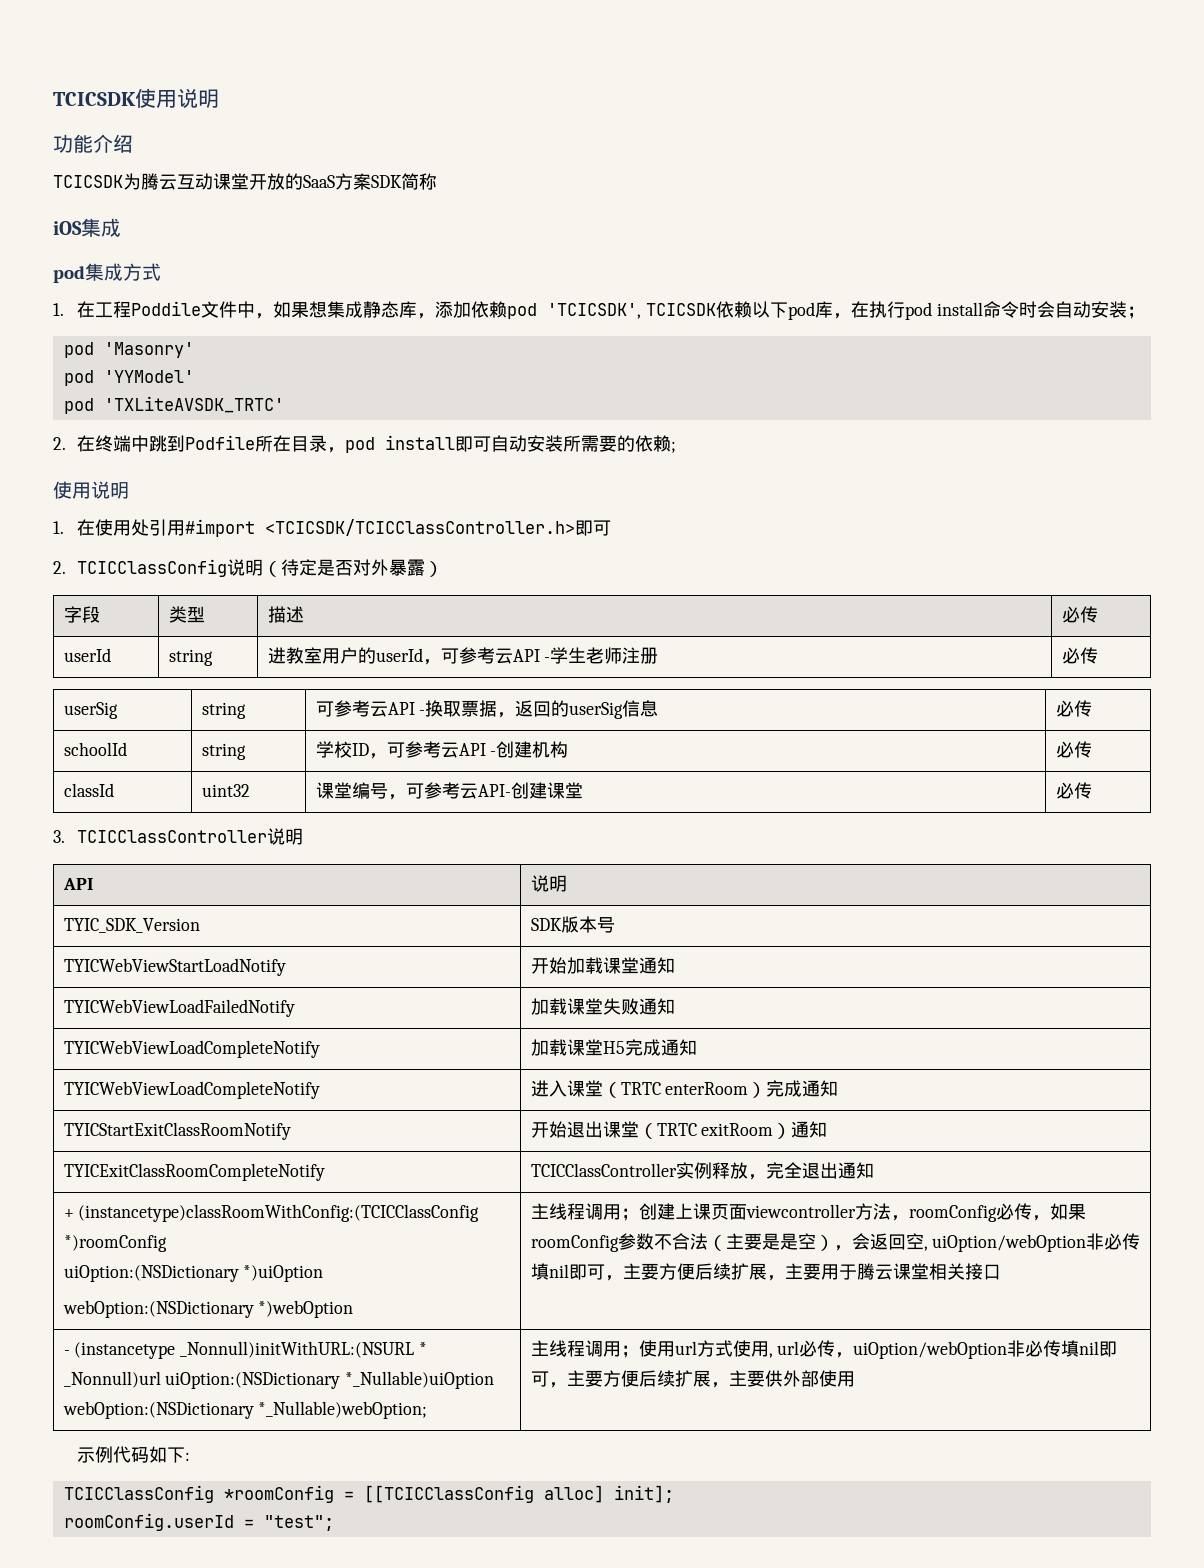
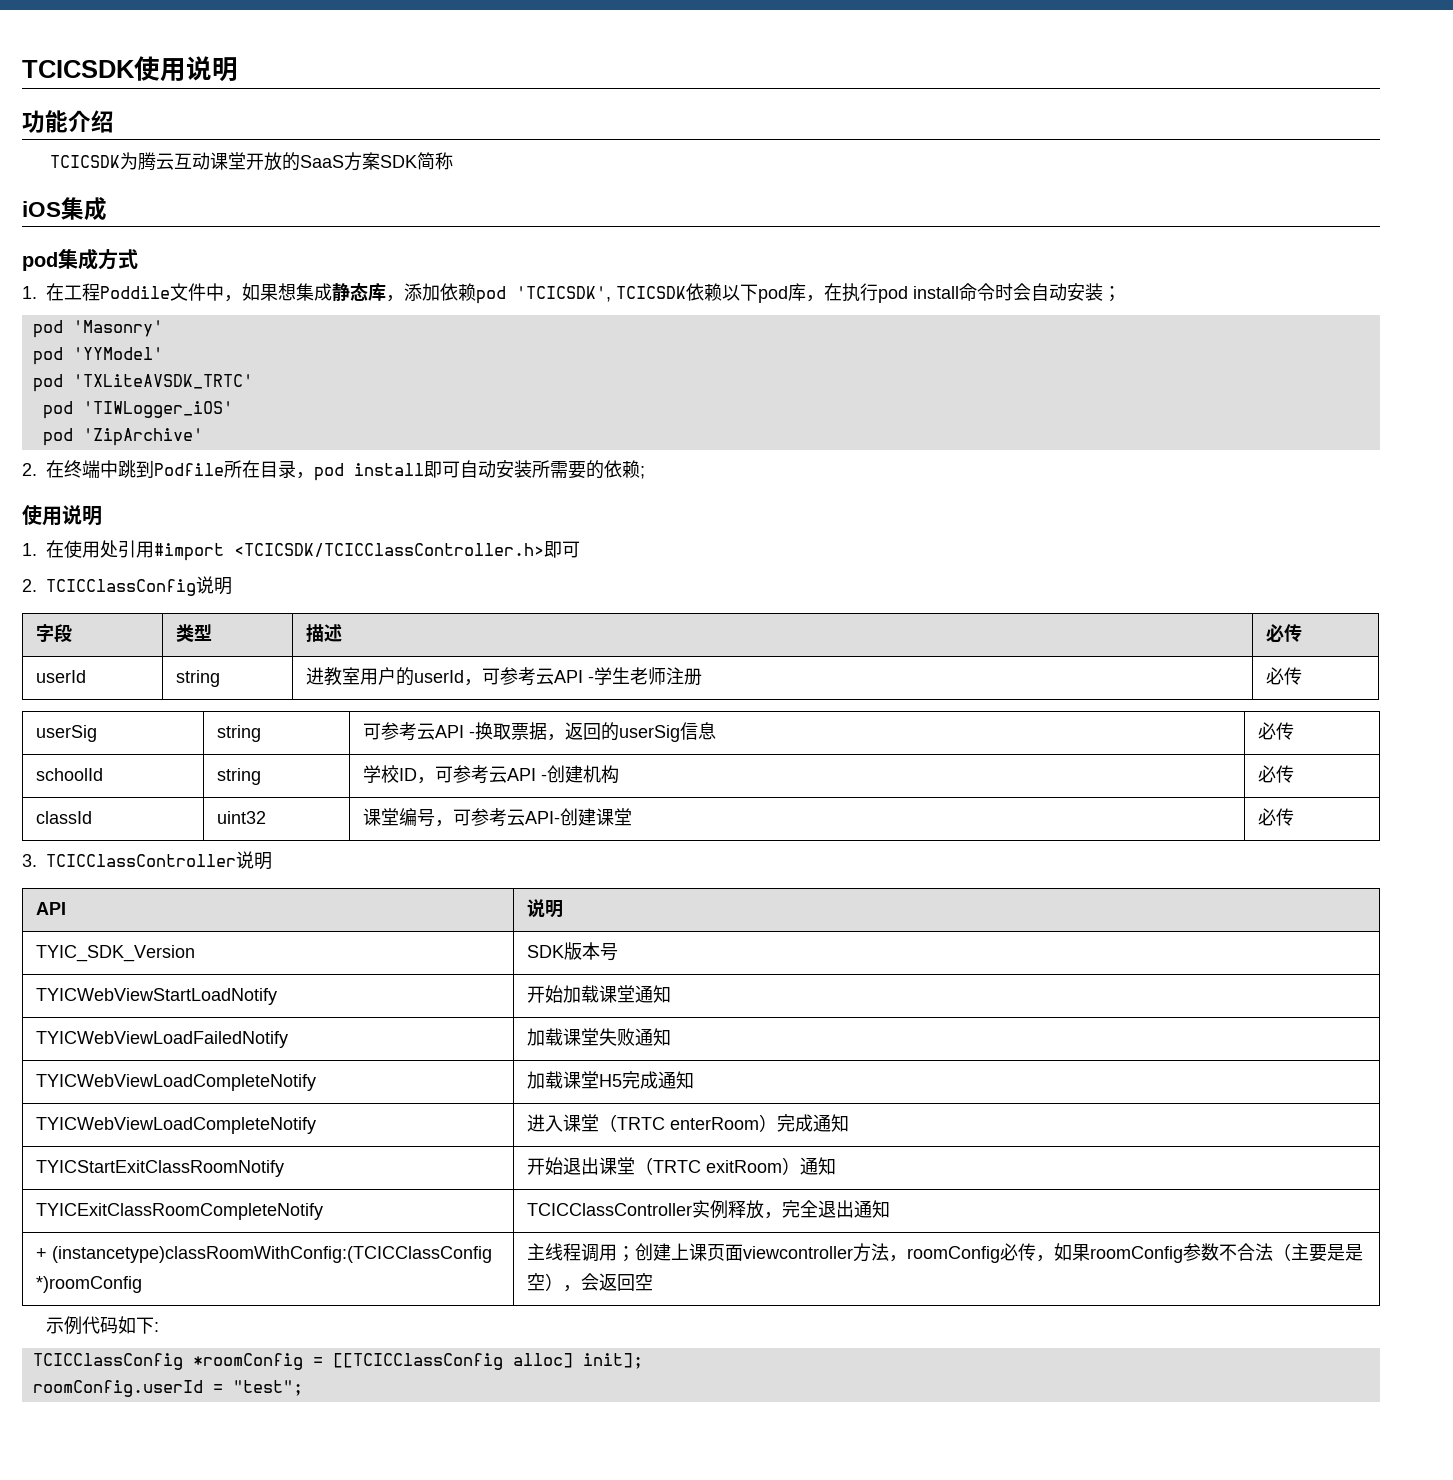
+ pod 'TIWLogger_iOS'
+ pod 'ZipArchive'
- 2. TCICClassConfig说明（待定是否对外暴露）
+ 2. TCICClassConfig说明
- uiOption:(NSDictionary *)uiOption
- webOption:(NSDictionary *)webOption
- 主线程调用；创建上课页面viewcontroller方法，roomConfig必传，如果roomConfig参数不合法（主要是是空），会返回空, uiOption/webOption非必传填nil即可，主要方便后续扩展，主要用于腾云课堂相关接口
- - (instancetype _Nonnull)initWithURL:(NSURL * _Nonnull)url uiOption:(NSDictionary *_Nullable)uiOption webOption:(NSDictionary *_Nullable)webOption; | 主线程调用；使用url方式使用, url必传，uiOption/webOption非必传填nil即可，主要方便后续扩展，主要供外部使用
+ 主线程调用；创建上课页面viewcontroller方法，roomConfig必传，如果roomConfig参数不合法（主要是是空），会返回空

